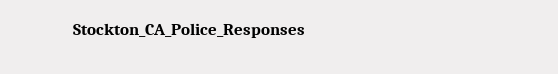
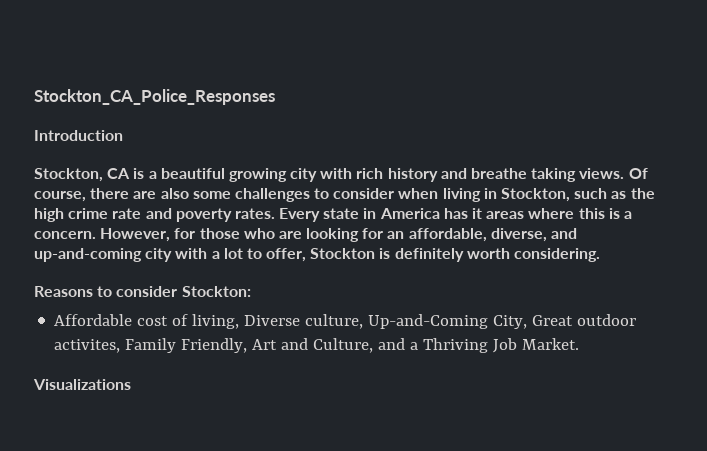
+ Introduction
+ Stockton, CA is a beautiful growing city with rich history and breathe taking views. Of course, there are also some challenges to consider when living in Stockton, such as the high crime rate and poverty rates. Every state in America has it areas where this is a concern. However, for those who are looking for an affordable, diverse, and up-and-coming city with a lot to offer, Stockton is definitely worth considering.
+ Reasons to consider Stockton:
+ Affordable cost of living, Diverse culture, Up-and-Coming City, Great outdoor activites, Family Friendly, Art and Culture, and a Thriving Job Market.
+ Visualizations

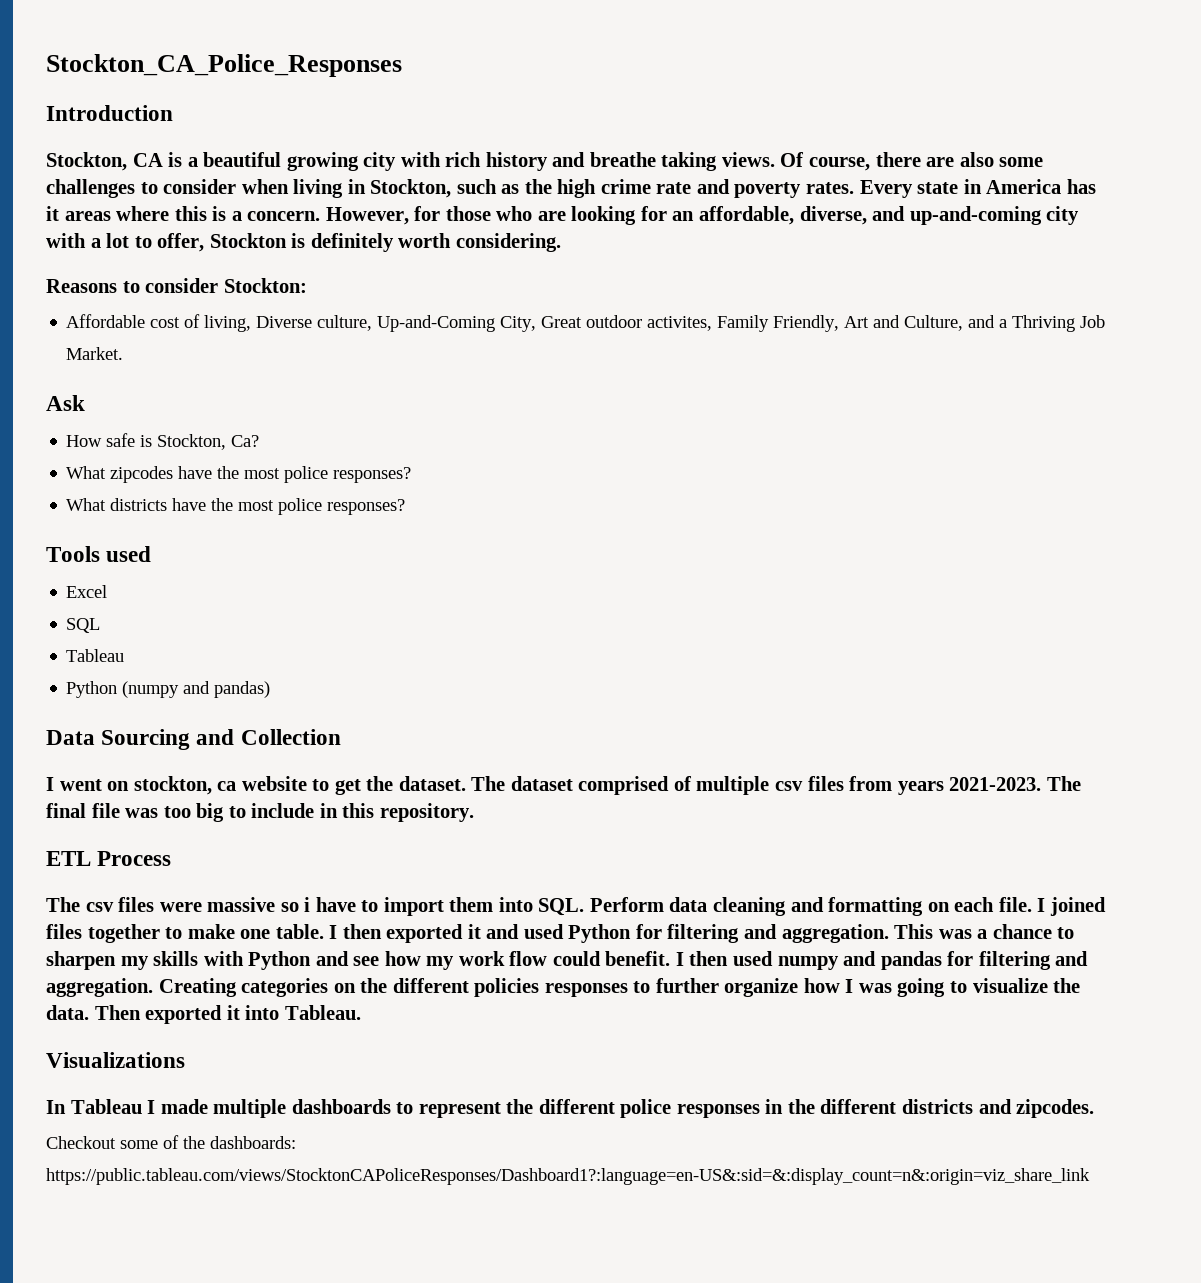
+ Ask
+ How safe is Stockton, Ca?
+ What zipcodes have the most police responses?
+ What districts have the most police responses?
+ Tools used
+ Excel
+ SQL
+ Tableau
+ Python (numpy and pandas)
+ Data Sourcing and Collection
+ I went on stockton, ca website to get the dataset. The dataset comprised of multiple csv files from years 2021-2023. The final file was too big to include in this repository.
+ ETL Process
+ The csv files were massive so i have to import them into SQL. Perform data cleaning and formatting on each file. I joined files together to make one table. I then exported it and used Python for filtering and aggregation. This was a chance to sharpen my skills with Python and see how my work flow could benefit. I then used numpy and pandas for filtering and aggregation. Creating categories on the different policies responses to further organize how I was going to visualize the data. Then exported it into Tableau.
  Visualizations
+ In Tableau I made multiple dashboards to represent the different police responses in the different districts and zipcodes.
+ Checkout some of the dashboards: https://public.tableau.com/views/StocktonCAPoliceResponses/Dashboard1?:language=en-US&:sid=&:display_count=n&:origin=viz_share_link

